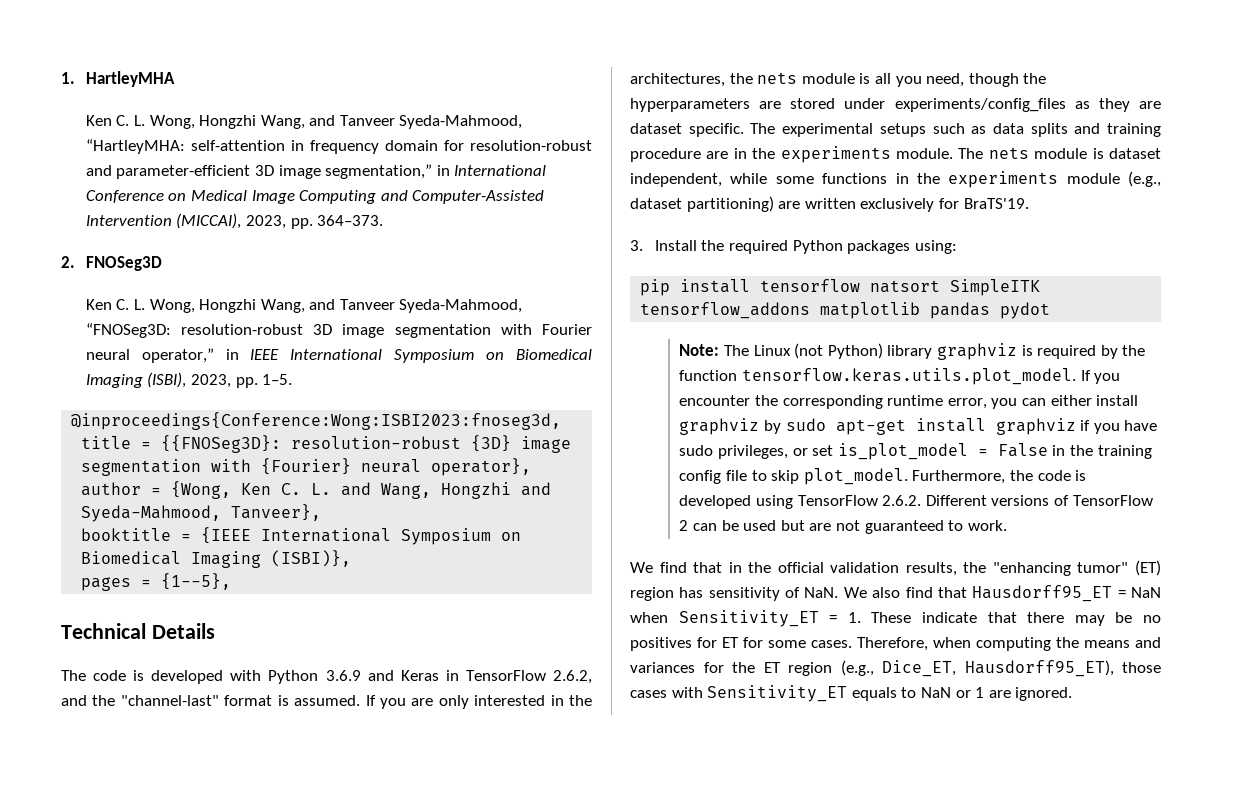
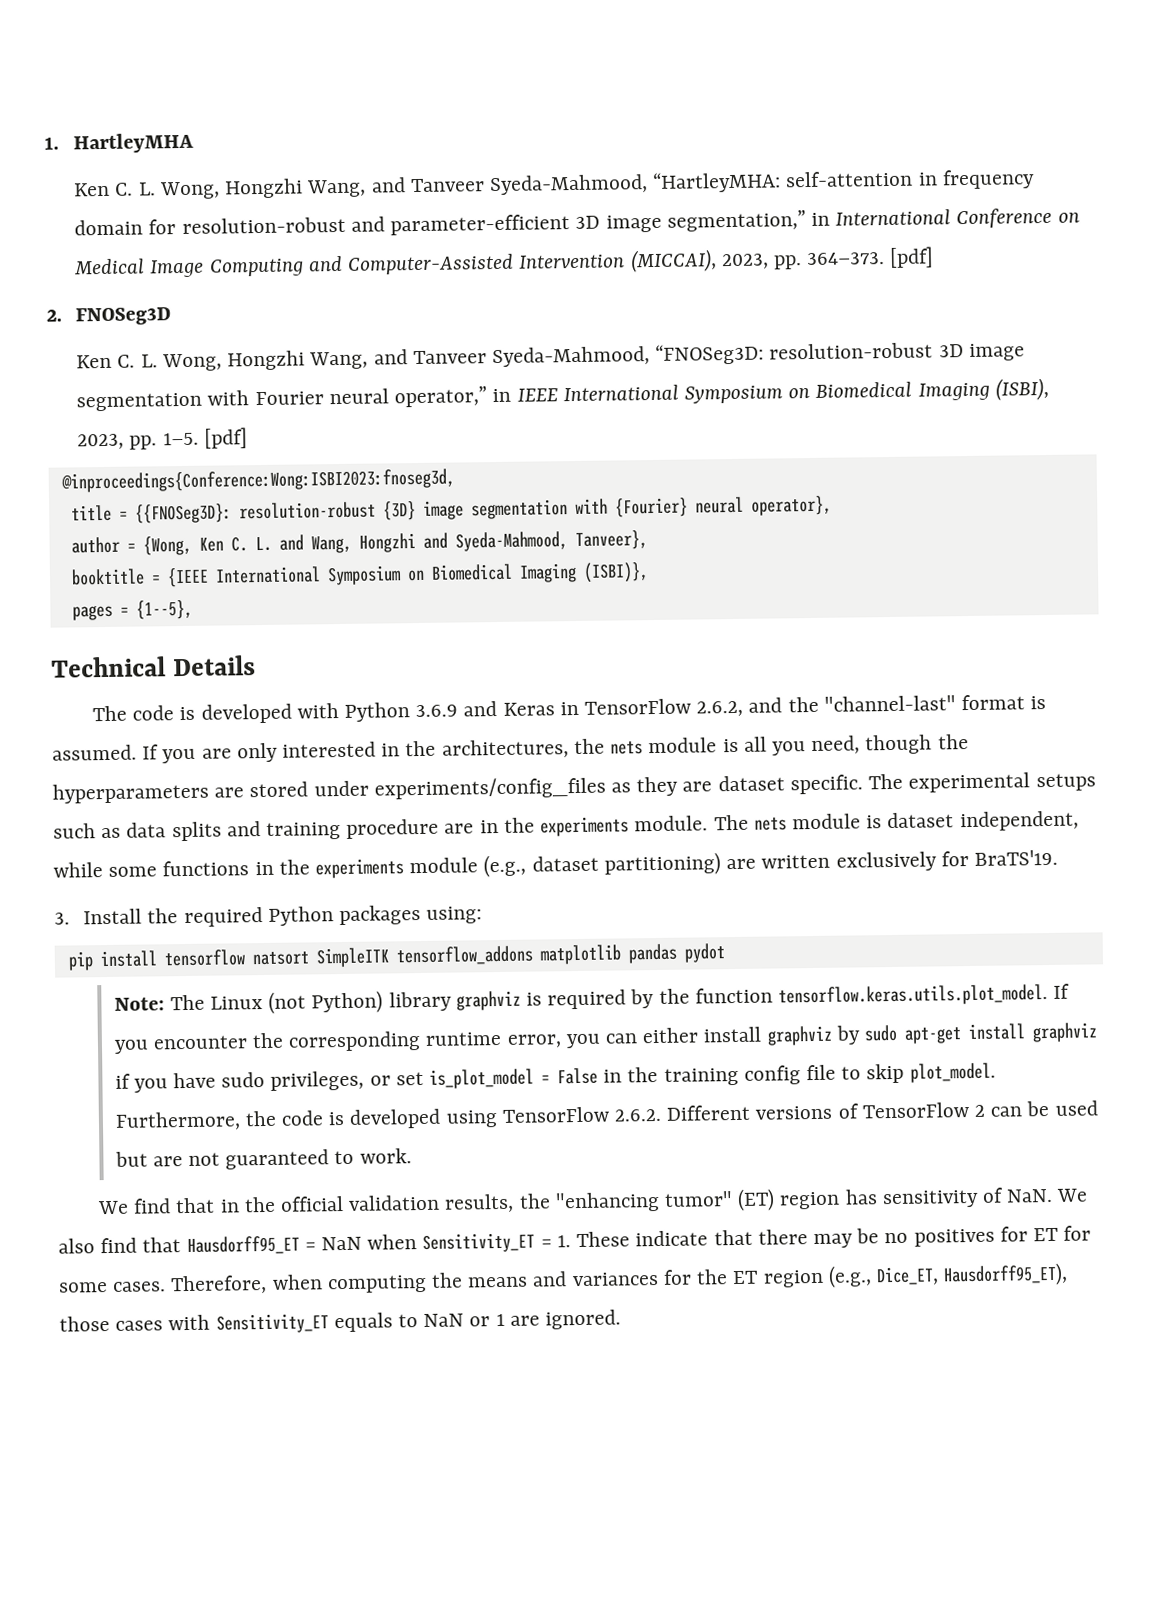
- Ken C. L. Wong, Hongzhi Wang, and Tanveer Syeda-Mahmood, “HartleyMHA: self-attention in frequency domain for resolution-robust and parameter-efficient 3D image segmentation,” in International Conference on Medical Image Computing and Computer-Assisted Intervention (MICCAI), 2023, pp. 364–373.
+ Ken C. L. Wong, Hongzhi Wang, and Tanveer Syeda-Mahmood, “HartleyMHA: self-attention in frequency domain for resolution-robust and parameter-efficient 3D image segmentation,” in International Conference on Medical Image Computing and Computer-Assisted Intervention (MICCAI), 2023, pp. 364–373. [pdf]
- Ken C. L. Wong, Hongzhi Wang, and Tanveer Syeda-Mahmood, “FNOSeg3D: resolution-robust 3D image segmentation with Fourier neural operator,” in IEEE International Symposium on Biomedical Imaging (ISBI), 2023, pp. 1–5.
+ Ken C. L. Wong, Hongzhi Wang, and Tanveer Syeda-Mahmood, “FNOSeg3D: resolution-robust 3D image segmentation with Fourier neural operator,” in IEEE International Symposium on Biomedical Imaging (ISBI), 2023, pp. 1–5. [pdf]

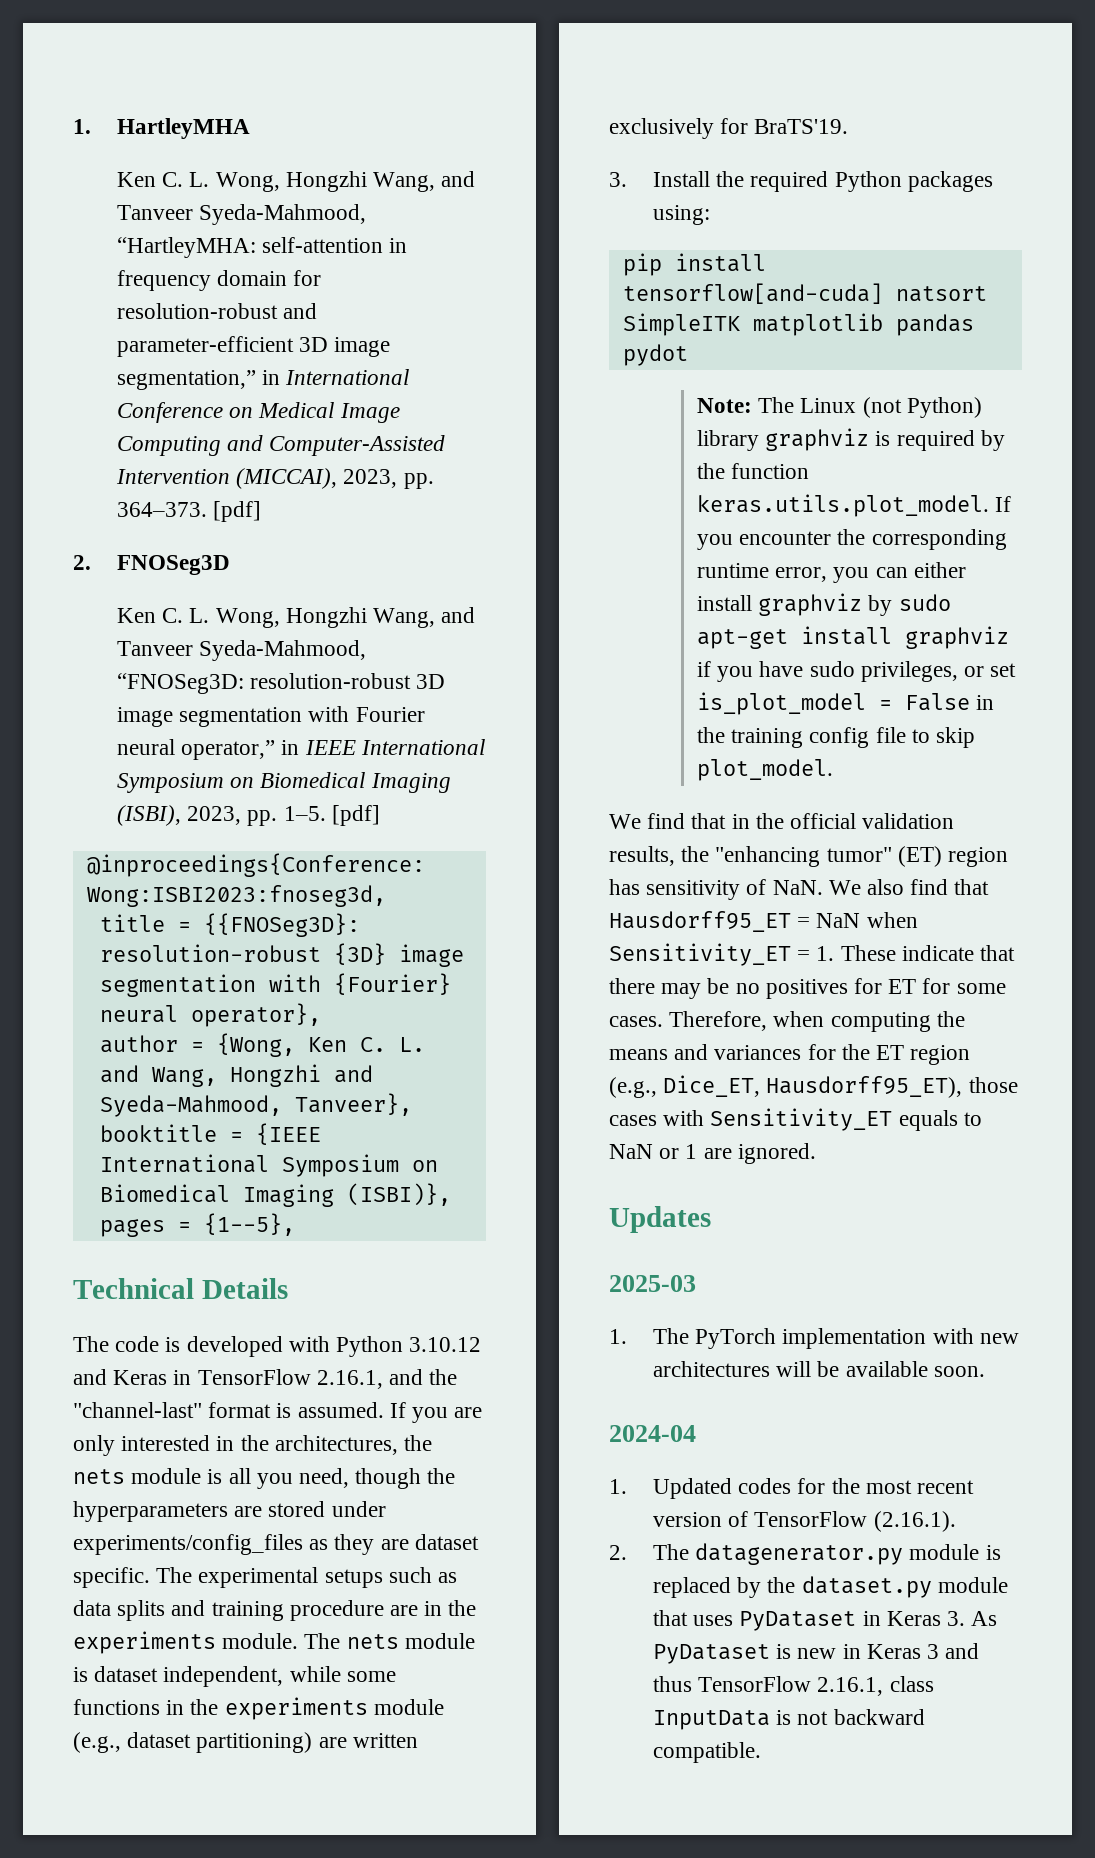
- The code is developed with Python 3.6.9 and Keras in TensorFlow 2.6.2, and the "channel-last" format is assumed.
+ The code is developed with Python 3.10.12 and Keras in TensorFlow 2.16.1, and the "channel-last" format is assumed.
- pip install tensorflow natsort SimpleITK tensorflow_addons matplotlib pandas pydot
+ pip install tensorflow[and-cuda] natsort SimpleITK matplotlib pandas pydot
- Note: The Linux (not Python) library graphviz is required by the function tensorflow.keras.utils.plot_model. If you encounter the corresponding runtime error, you can either install graphviz by sudo apt-get install graphviz if you have sudo privileges, or set is_plot_model = False in the training config file to skip plot_model. Furthermore, the code is developed using TensorFlow 2.6.2. Different versions of TensorFlow 2 can be used but are not guaranteed to work.
+ Note: The Linux (not Python) library graphviz is required by the function keras.utils.plot_model. If you encounter the corresponding runtime error, you can either install graphviz by sudo apt-get install graphviz if you have sudo privileges, or set is_plot_model = False in the training config file to skip plot_model.
+ Updates
+ 2025-03
+ 1. The PyTorch implementation with new architectures will be available soon.
+ 2024-04
+ 1. Updated codes for the most recent version of TensorFlow (2.16.1).
+ 2. The datagenerator.py module is replaced by the dataset.py module that uses PyDataset in Keras 3. As PyDataset is new in Keras 3 and thus TensorFlow 2.16.1, class InputData is not backward compatible.

